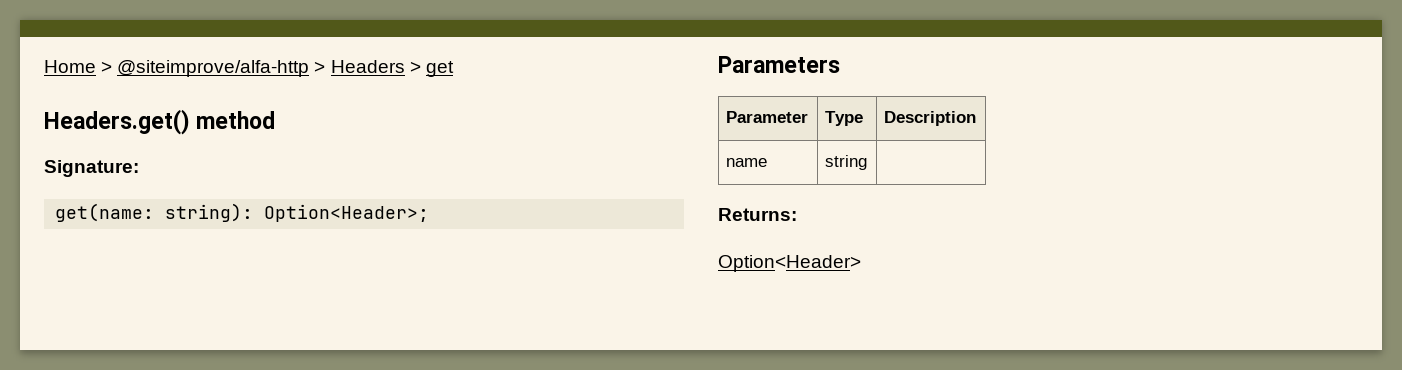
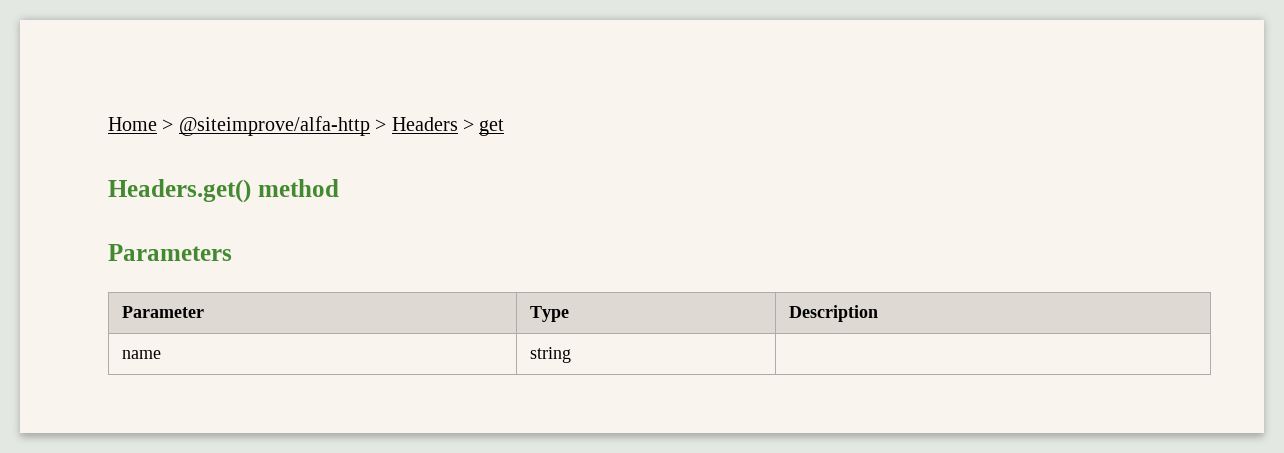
- Signature:
- get(name: string): Option<Header>;
- Returns:
- Option<Header>

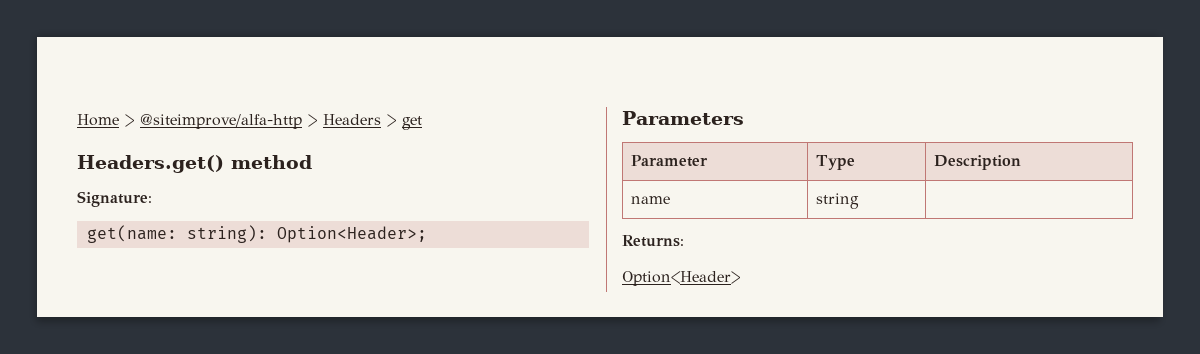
+ Signature:
+ get(name: string): Option<Header>;
+ Returns:
+ Option<Header>

